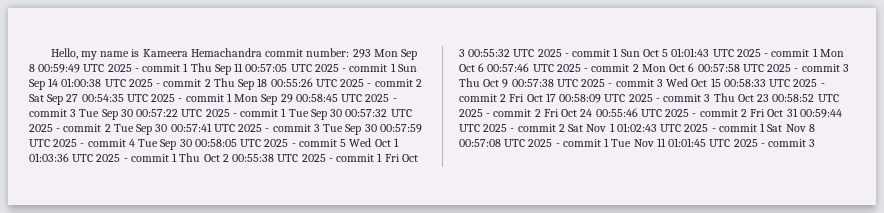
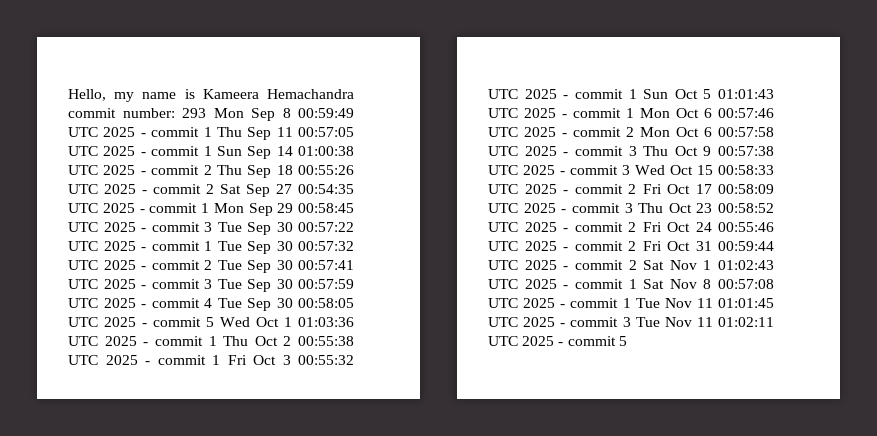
- 293 Mon Sep 8 00:59:49 UTC 2025 - commit 1 Thu Sep 11 00:57:05 UTC 2025 - commit 1 Sun Sep 14 01:00:38 UTC 2025 - commit 2 Thu Sep 18 00:55:26 UTC 2025 - commit 2 Sat Sep 27 00:54:35 UTC 2025 - commit 1 Mon Sep 29 00:58:45 UTC 2025 - commit 3 Tue Sep 30 00:57:22 UTC 2025 - commit 1 Tue Sep 30 00:57:32 UTC 2025 - commit 2 Tue Sep 30 00:57:41 UTC 2025 - commit 3 Tue Sep 30 00:57:59 UTC 2025 - commit 4 Tue Sep 30 00:58:05 UTC 2025 - commit 5 Wed Oct 1 01:03:36 UTC 2025 - commit 1 Thu Oct 2 00:55:38 UTC 2025 - commit 1 Fri Oct 3 00:55:32 UTC 2025 - commit 1 Sun Oct 5 01:01:43 UTC 2025 - commit 1 Mon Oct 6 00:57:46 UTC 2025 - commit 2 Mon Oct 6 00:57:58 UTC 2025 - commit 3 Thu Oct 9 00:57:38 UTC 2025 - commit 3 Wed Oct 15 00:58:33 UTC 2025 - commit 2 Fri Oct 17 00:58:09 UTC 2025 - commit 3 Thu Oct 23 00:58:52 UTC 2025 - commit 2 Fri Oct 24 00:55:46 UTC 2025 - commit 2 Fri Oct 31 00:59:44 UTC 2025 - commit 2 Sat Nov 1 01:02:43 UTC 2025 - commit 1 Sat Nov 8 00:57:08 UTC 2025 - commit 1 Tue Nov 11 01:01:45 UTC 2025 - commit 3
+ 293 Mon Sep 8 00:59:49 UTC 2025 - commit 1 Thu Sep 11 00:57:05 UTC 2025 - commit 1 Sun Sep 14 01:00:38 UTC 2025 - commit 2 Thu Sep 18 00:55:26 UTC 2025 - commit 2 Sat Sep 27 00:54:35 UTC 2025 - commit 1 Mon Sep 29 00:58:45 UTC 2025 - commit 3 Tue Sep 30 00:57:22 UTC 2025 - commit 1 Tue Sep 30 00:57:32 UTC 2025 - commit 2 Tue Sep 30 00:57:41 UTC 2025 - commit 3 Tue Sep 30 00:57:59 UTC 2025 - commit 4 Tue Sep 30 00:58:05 UTC 2025 - commit 5 Wed Oct 1 01:03:36 UTC 2025 - commit 1 Thu Oct 2 00:55:38 UTC 2025 - commit 1 Fri Oct 3 00:55:32 UTC 2025 - commit 1 Sun Oct 5 01:01:43 UTC 2025 - commit 1 Mon Oct 6 00:57:46 UTC 2025 - commit 2 Mon Oct 6 00:57:58 UTC 2025 - commit 3 Thu Oct 9 00:57:38 UTC 2025 - commit 3 Wed Oct 15 00:58:33 UTC 2025 - commit 2 Fri Oct 17 00:58:09 UTC 2025 - commit 3 Thu Oct 23 00:58:52 UTC 2025 - commit 2 Fri Oct 24 00:55:46 UTC 2025 - commit 2 Fri Oct 31 00:59:44 UTC 2025 - commit 2 Sat Nov 1 01:02:43 UTC 2025 - commit 1 Sat Nov 8 00:57:08 UTC 2025 - commit 1 Tue Nov 11 01:01:45 UTC 2025 - commit 3 Tue Nov 11 01:02:11 UTC 2025 - commit 5

